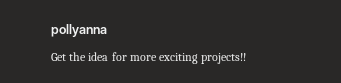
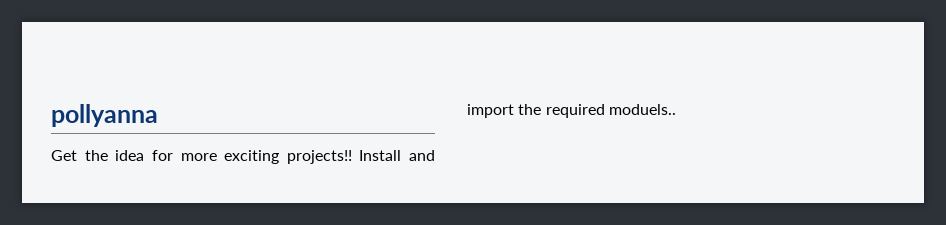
+ Install and import the required moduels..

